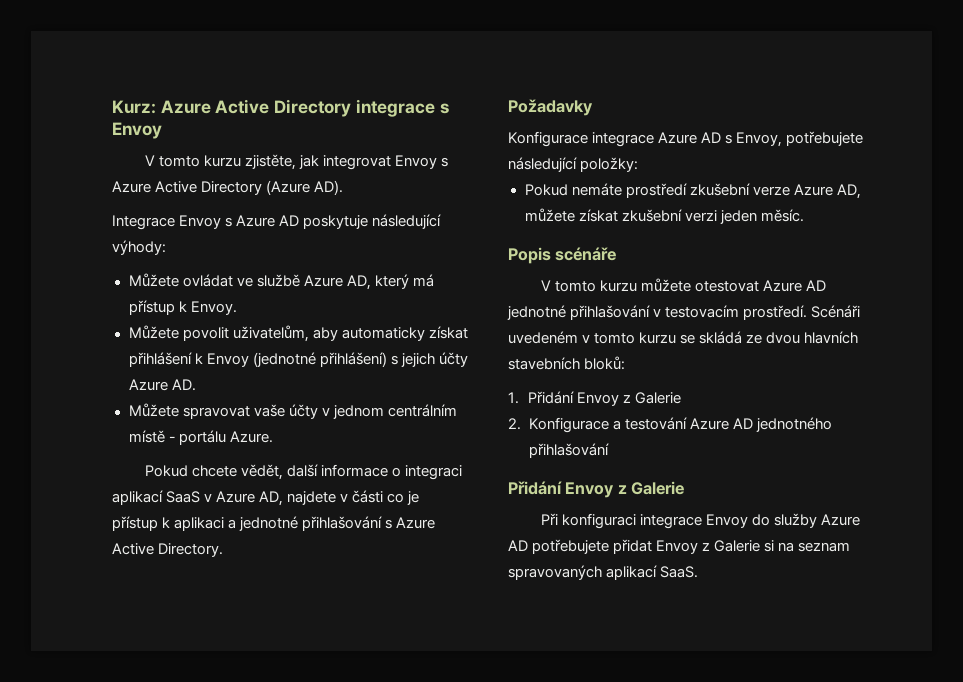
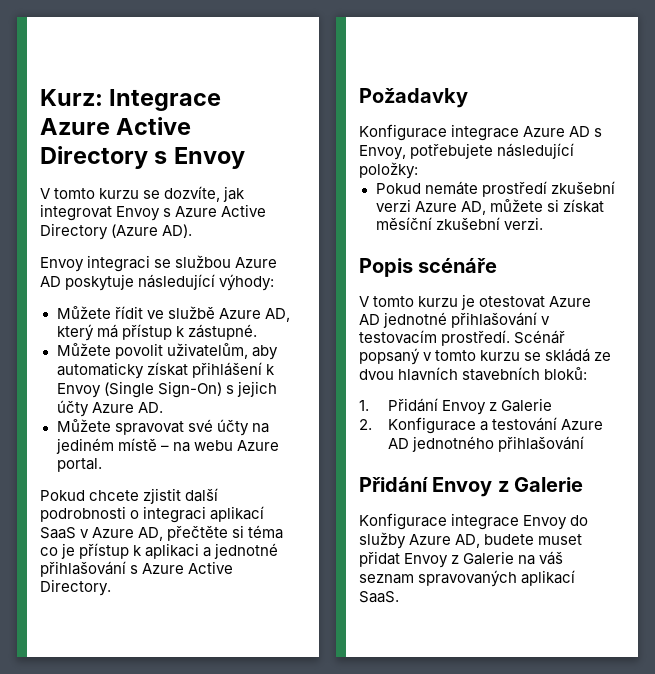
- Kurz: Azure Active Directory integrace s Envoy
+ Kurz: Integrace Azure Active Directory s Envoy
- V tomto kurzu zjistěte, jak integrovat Envoy s Azure Active Directory (Azure AD).
+ V tomto kurzu se dozvíte, jak integrovat Envoy s Azure Active Directory (Azure AD).
- Integrace Envoy s Azure AD poskytuje následující výhody:
+ Envoy integraci se službou Azure AD poskytuje následující výhody:
- Můžete ovládat ve službě Azure AD, který má přístup k Envoy.
+ Můžete řídit ve službě Azure AD, který má přístup k zástupné.
- Můžete povolit uživatelům, aby automaticky získat přihlášení k Envoy (jednotné přihlášení) s jejich účty Azure AD.
+ Můžete povolit uživatelům, aby automaticky získat přihlášení k Envoy (Single Sign-On) s jejich účty Azure AD.
- Můžete spravovat vaše účty v jednom centrálním místě - portálu Azure.
+ Můžete spravovat své účty na jediném místě – na webu Azure portal.
- Pokud chcete vědět, další informace o integraci aplikací SaaS v Azure AD, najdete v části co je přístup k aplikaci a jednotné přihlašování s Azure Active Directory.
+ Pokud chcete zjistit další podrobnosti o integraci aplikací SaaS v Azure AD, přečtěte si téma co je přístup k aplikaci a jednotné přihlašování s Azure Active Directory.
- Pokud nemáte prostředí zkušební verze Azure AD, můžete získat zkušební verzi jeden měsíc.
+ Pokud nemáte prostředí zkušební verzi Azure AD, můžete si získat měsíční zkušební verzi.
- V tomto kurzu můžete otestovat Azure AD jednotné přihlašování v testovacím prostředí.
+ V tomto kurzu je otestovat Azure AD jednotné přihlašování v testovacím prostředí.
- Scénáři uvedeném v tomto kurzu se skládá ze dvou hlavních stavebních bloků:
+ Scénář popsaný v tomto kurzu se skládá ze dvou hlavních stavebních bloků:
- Při konfiguraci integrace Envoy do služby Azure AD potřebujete přidat Envoy z Galerie si na seznam spravovaných aplikací SaaS.
+ Konfigurace integrace Envoy do služby Azure AD, budete muset přidat Envoy z Galerie na váš seznam spravovaných aplikací SaaS.

